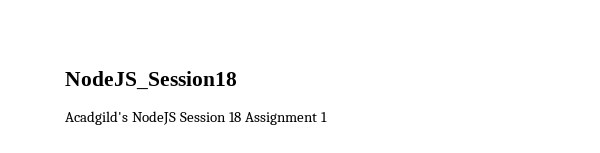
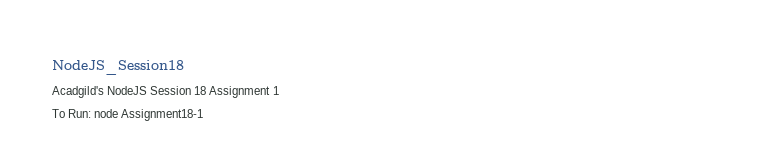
+ To Run: node Assignment18-1

